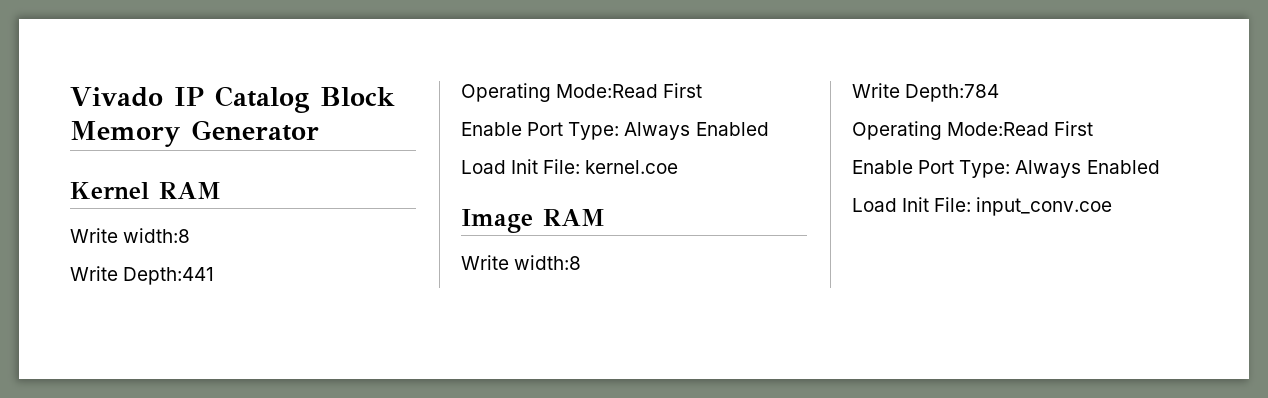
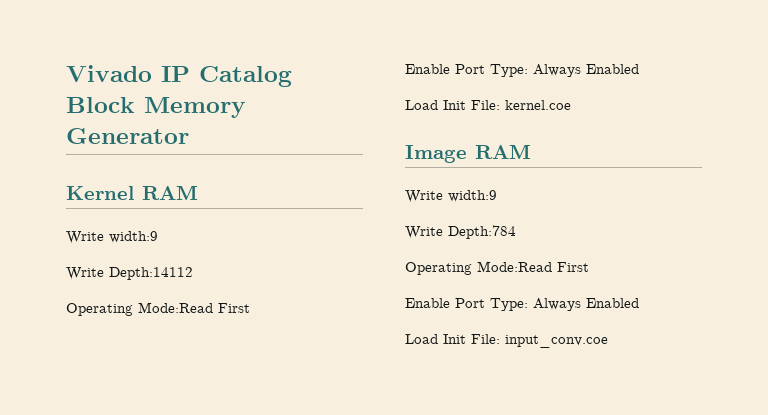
  Kernel RAM
- Write width:8
- Write Depth:441
+ Write width:9
+ Write Depth:14112
  Image RAM
- Write width:8
+ Write width:9

